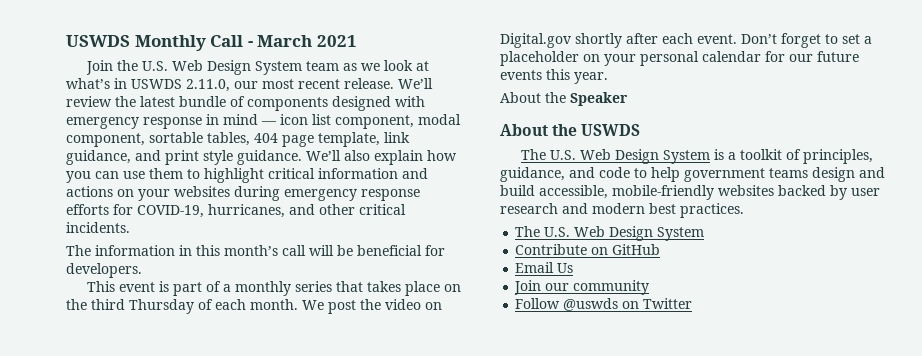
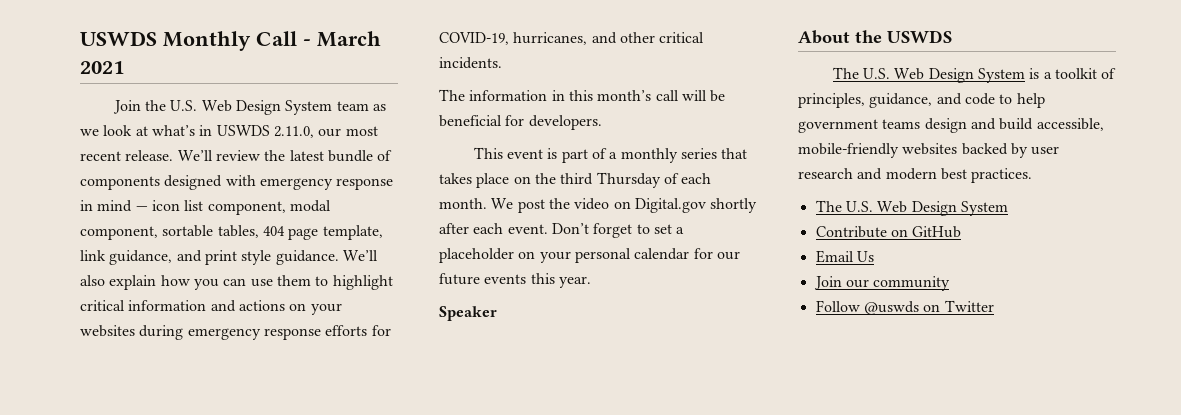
- About the Speaker
+ Speaker

